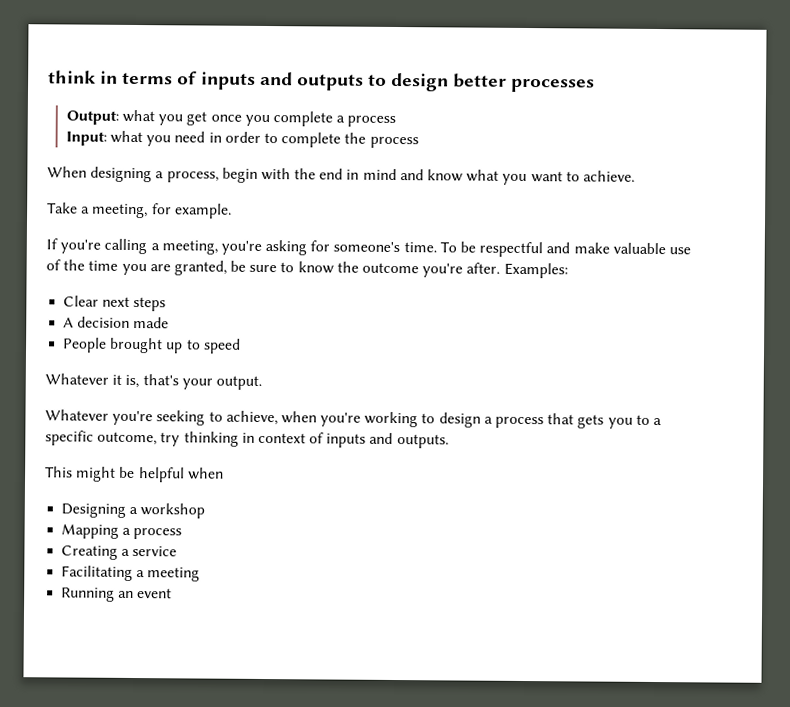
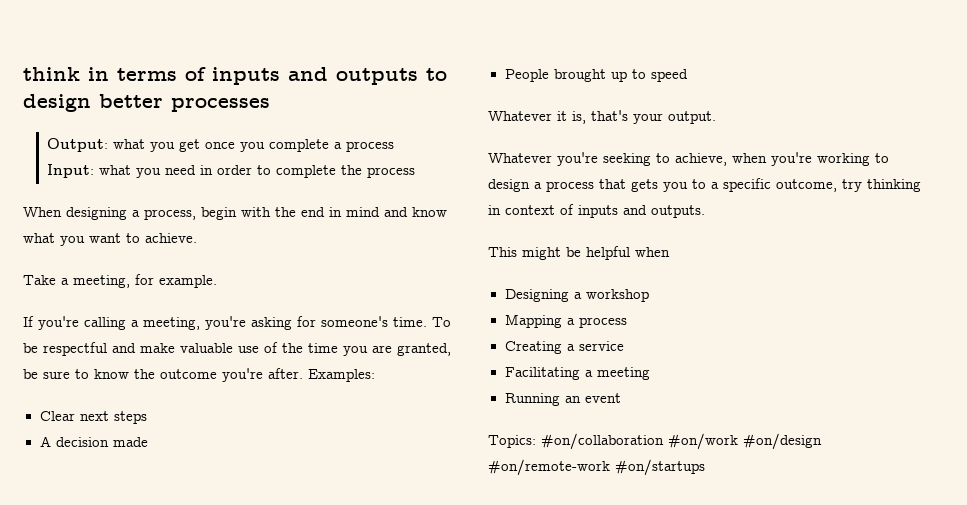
+ Topics: #on/collaboration #on/work #on/design #on/remote-work #on/startups

